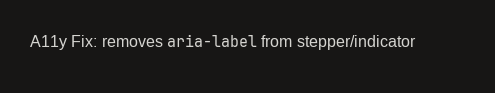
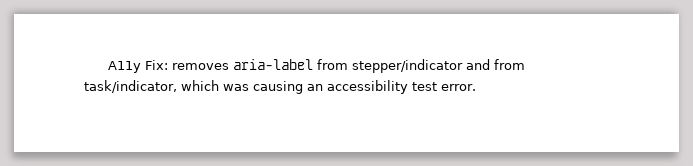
- A11y Fix: removes aria-label from stepper/indicator
+ A11y Fix: removes aria-label from stepper/indicator and from task/indicator, which was causing an accessibility test error.

